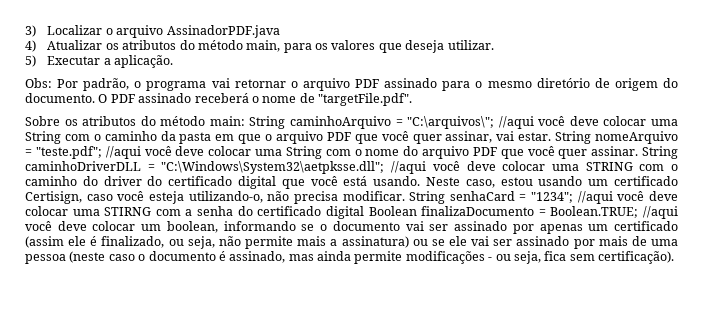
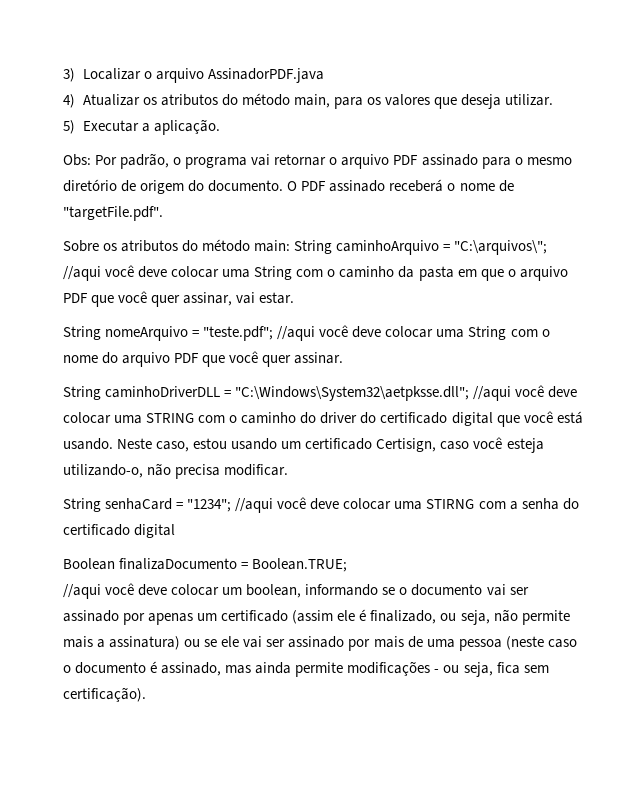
- //aqui você deve colocar uma String com o caminho da pasta em que o arquivo PDF que você quer assinar, vai estar. String nomeArquivo = "teste.pdf";
+ //aqui você deve colocar uma String com o caminho da pasta em que o arquivo PDF que você quer assinar, vai estar.
+ String nomeArquivo = "teste.pdf";
- //aqui você deve colocar uma String com o nome do arquivo PDF que você quer assinar. String caminhoDriverDLL = "C:\Windows\System32\aetpksse.dll";
+ //aqui você deve colocar uma String com o nome do arquivo PDF que você quer assinar.
+ String caminhoDriverDLL = "C:\Windows\System32\aetpksse.dll";
- Neste caso, estou usando um certificado Certisign, caso você esteja utilizando-o, não precisa modificar. String senhaCard = "1234";
+ Neste caso, estou usando um certificado Certisign, caso você esteja utilizando-o, não precisa modificar.
+ String senhaCard = "1234";
- //aqui você deve colocar uma STIRNG com a senha do certificado digital Boolean finalizaDocumento = Boolean.TRUE; //aqui você deve colocar um boolean, informando se o documento vai ser assinado por apenas um certificado (assim ele é finalizado, ou seja, não permite mais a assinatura) ou se ele vai ser assinado por mais de uma pessoa (neste caso o documento é assinado, mas ainda permite modificações - ou seja, fica sem certificação).
+ //aqui você deve colocar uma STIRNG com a senha do certificado digital
+ Boolean finalizaDocumento = Boolean.TRUE;
+ //aqui você deve colocar um boolean, informando se o documento vai ser assinado por apenas um certificado (assim ele é finalizado, ou seja, não permite mais a assinatura) ou se ele vai ser assinado por mais de uma pessoa (neste caso o documento é assinado, mas ainda permite modificações - ou seja, fica sem certificação).

